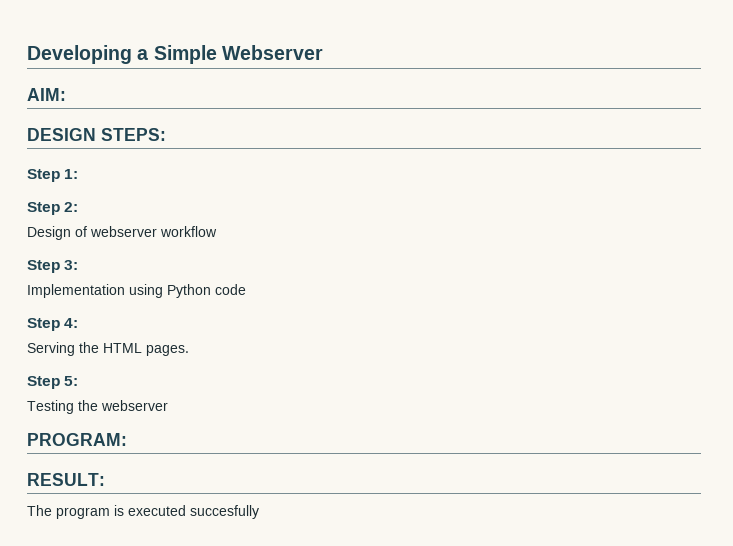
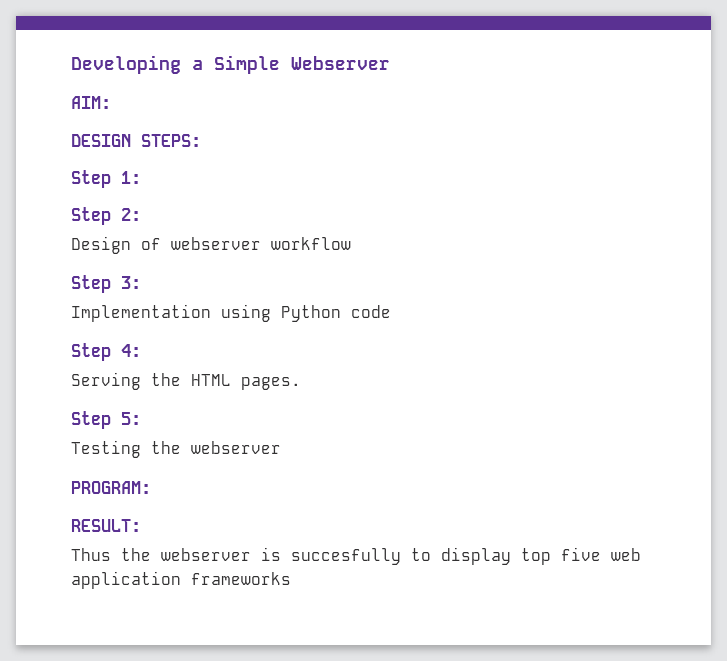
- The program is executed succesfully
+ Thus the webserver is succesfully to display top five web application frameworks

